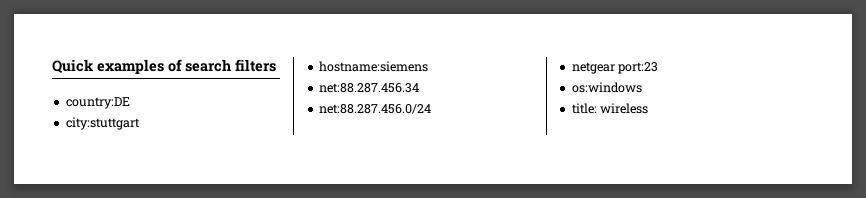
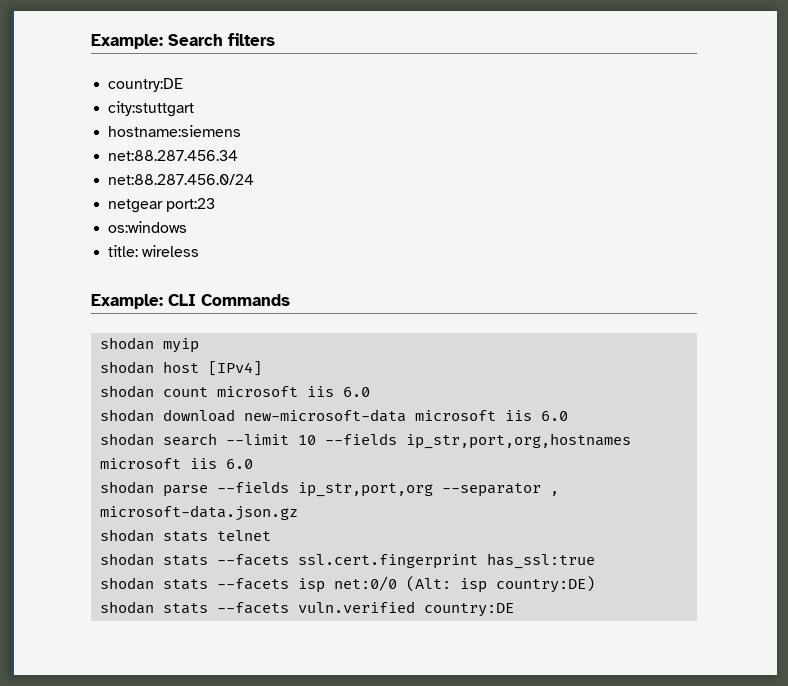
- Quick examples of search filters
+ Example: Search filters
+ Example: CLI Commands
+ shodan myip
+ shodan host [IPv4]
+ shodan count microsoft iis 6.0
+ shodan download new-microsoft-data microsoft iis 6.0
+ shodan search --limit 10 --fields ip_str,port,org,hostnames microsoft iis 6.0
+ shodan parse --fields ip_str,port,org --separator , microsoft-data.json.gz
+ shodan stats telnet
+ shodan stats --facets ssl.cert.fingerprint has_ssl:true
+ shodan stats --facets isp net:0/0 (Alt: isp country:DE)
+ shodan stats --facets vuln.verified country:DE

